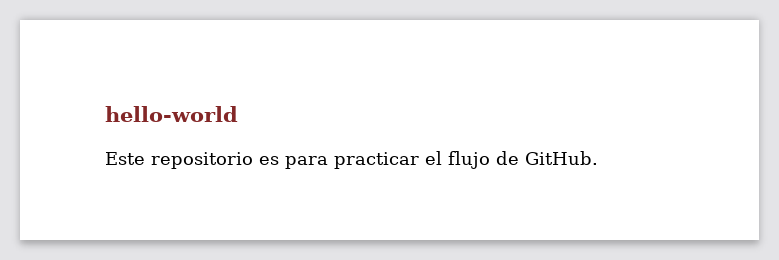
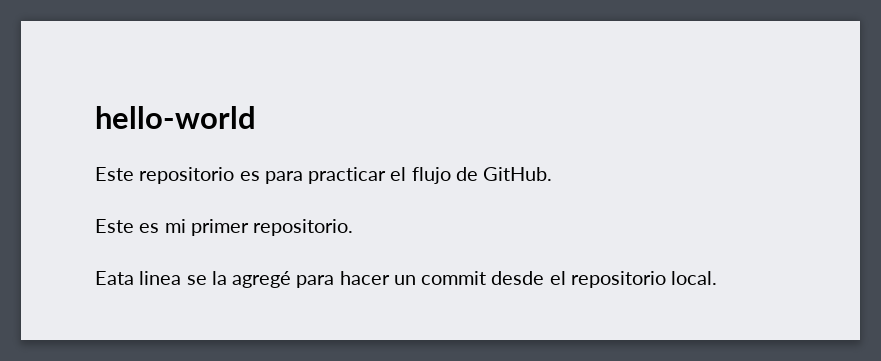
+ Este es mi primer repositorio.
+ Eata linea se la agregé para hacer un commit desde el repositorio local.

